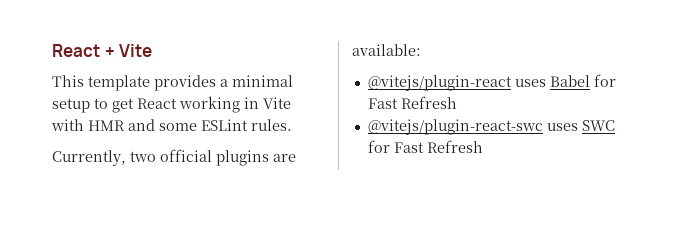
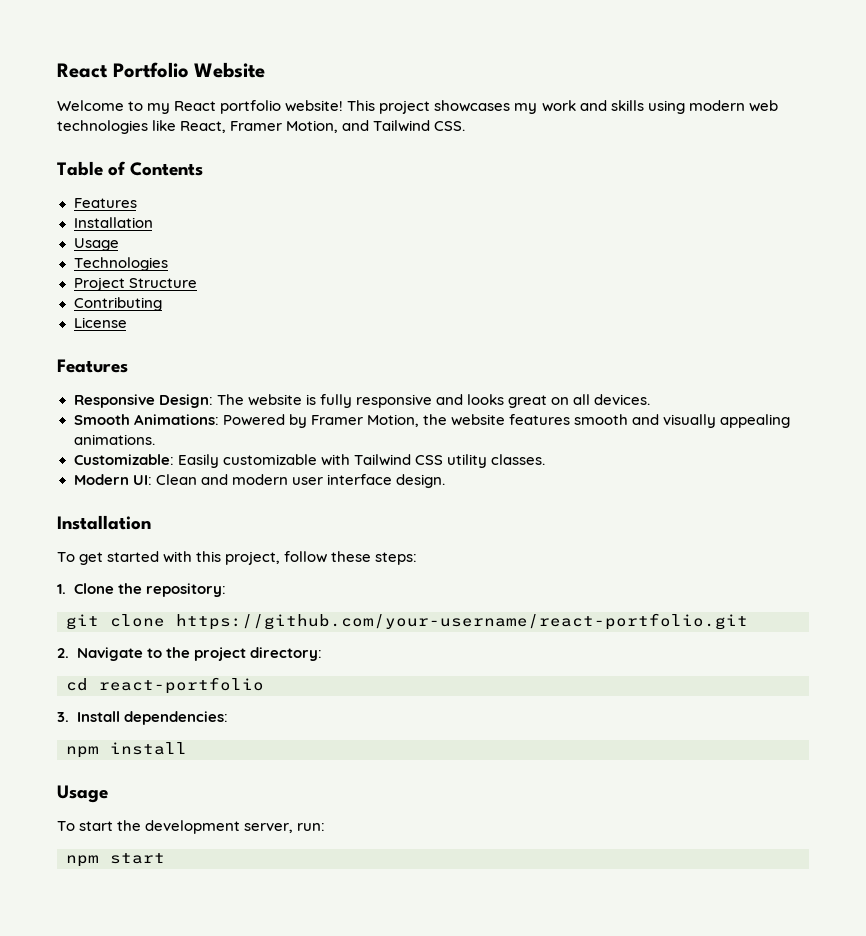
- React + Vite
- This template provides a minimal setup to get React working in Vite with HMR and some ESLint rules.
- Currently, two official plugins are available:
- @vitejs/plugin-react uses Babel for Fast Refresh
- @vitejs/plugin-react-swc uses SWC for Fast Refresh
+ React Portfolio Website
+ Welcome to my React portfolio website! This project showcases my work and skills using modern web technologies like React, Framer Motion, and Tailwind CSS.
+ Table of Contents
+ Features
+ Installation
+ Usage
+ Technologies
+ Project Structure
+ Contributing
+ License
+ Features
+ Responsive Design: The website is fully responsive and looks great on all devices.
+ Smooth Animations: Powered by Framer Motion, the website features smooth and visually appealing animations.
+ Customizable: Easily customizable with Tailwind CSS utility classes.
+ Modern UI: Clean and modern user interface design.
+ Installation
+ To get started with this project, follow these steps:
+ 1. Clone the repository:
+ git clone https://github.com/your-username/react-portfolio.git
+ 2. Navigate to the project directory:
+ cd react-portfolio
+ 3. Install dependencies:
+ npm install
+ Usage
+ To start the development server, run:
+ npm start

